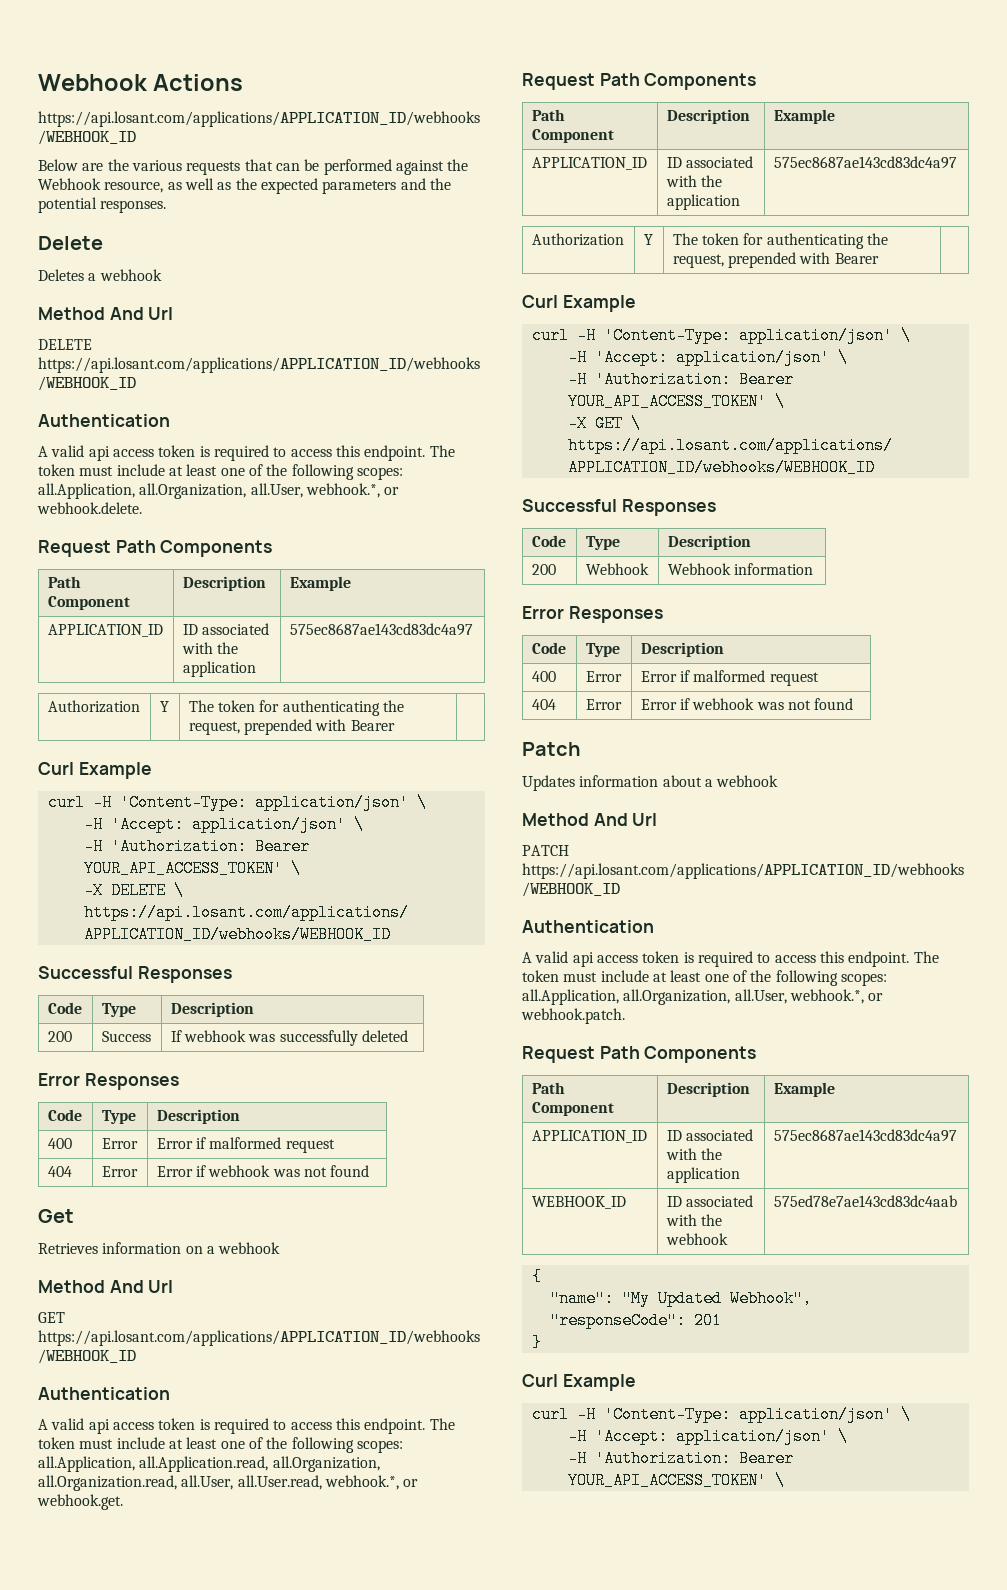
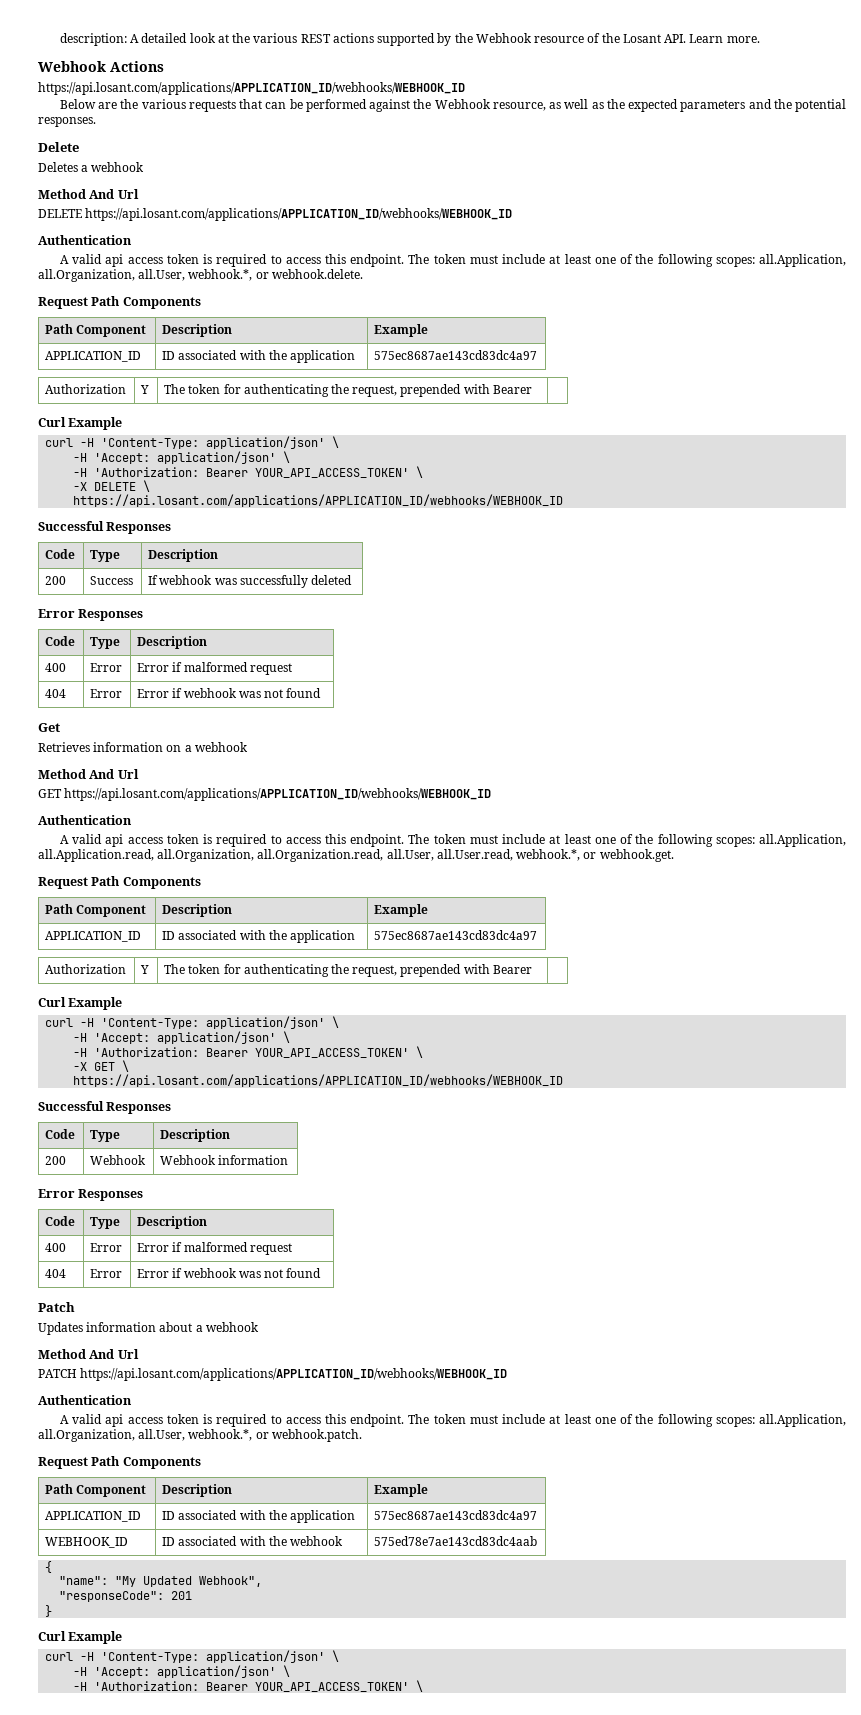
+ description: A detailed look at the various REST actions supported by the Webhook resource of the Losant API. Learn more.

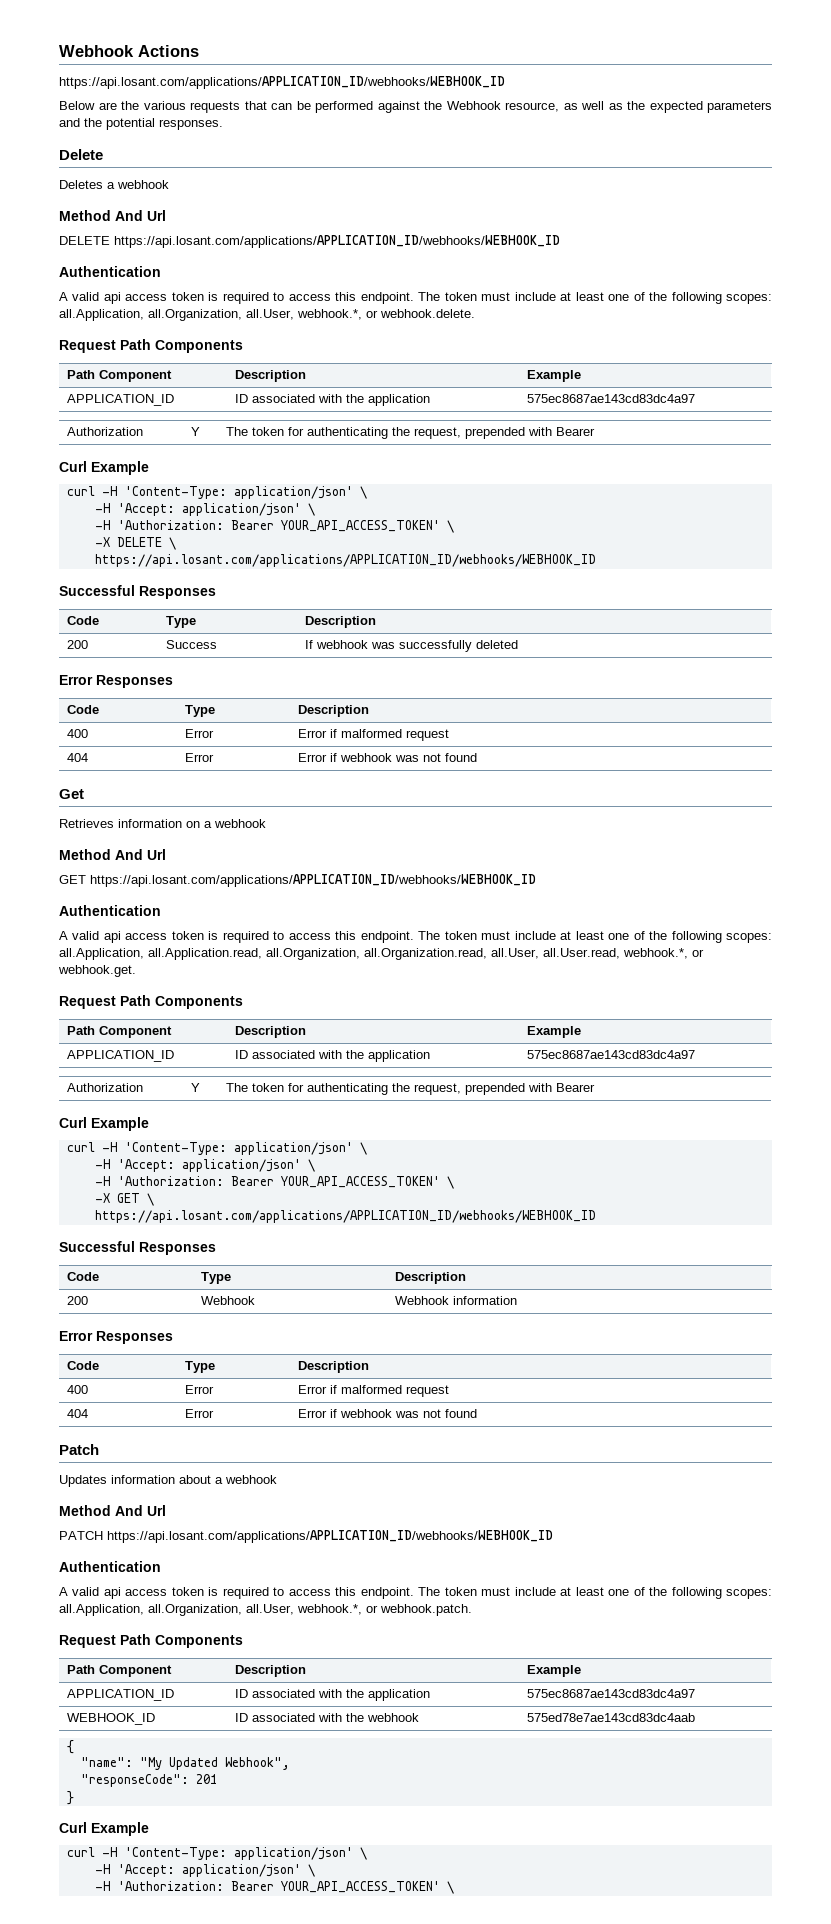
- description: A detailed look at the various REST actions supported by the Webhook resource of the Losant API. Learn more.

